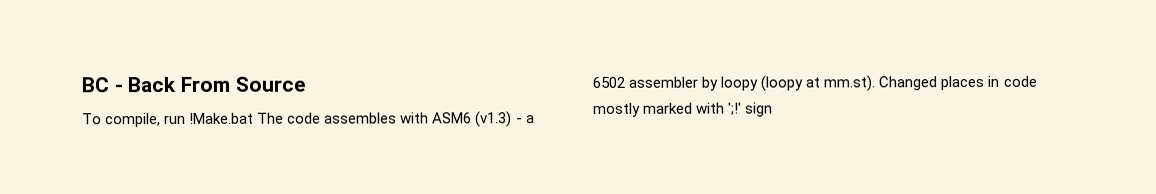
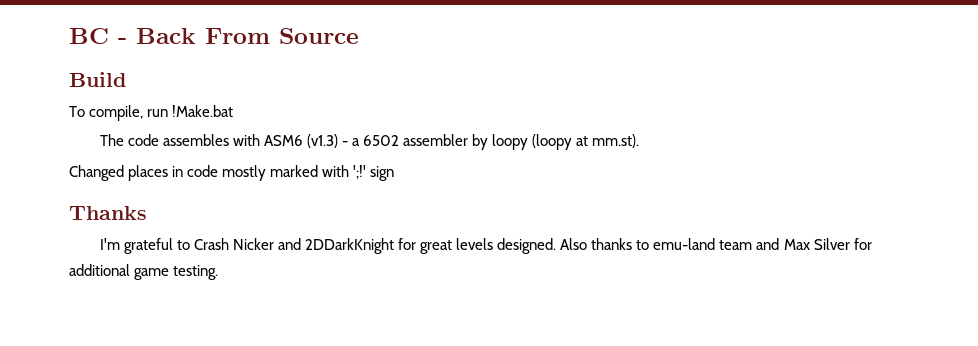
+ Build
- To compile, run !Make.bat The code assembles with ASM6 (v1.3) - a 6502 assembler by loopy (loopy at mm.st). Changed places in code mostly marked with ';!' sign
+ To compile, run !Make.bat
+ The code assembles with ASM6 (v1.3) - a 6502 assembler by loopy (loopy at mm.st).
+ Changed places in code mostly marked with ';!' sign
+ Thanks
+ I'm grateful to Crash Nicker and 2DDarkKnight for great levels designed. Also thanks to emu-land team and Max Silver for additional game testing.

